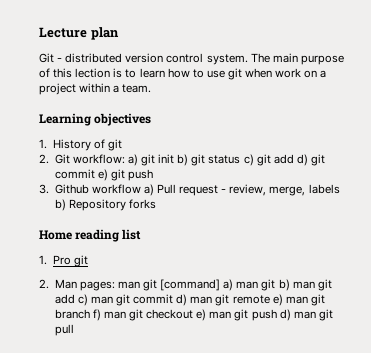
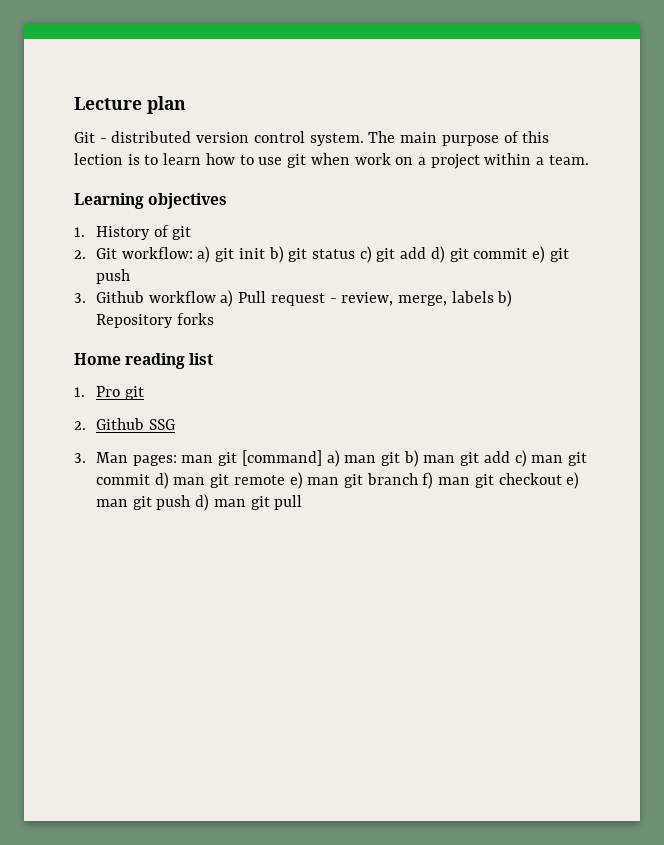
- 2. Man pages: man git [command] a) man git b) man git add c) man git commit d) man git remote e) man git branch f) man git checkout e) man git push d) man git pull
+ 2. Github SSG
+ 3. Man pages: man git [command] a) man git b) man git add c) man git commit d) man git remote e) man git branch f) man git checkout e) man git push d) man git pull

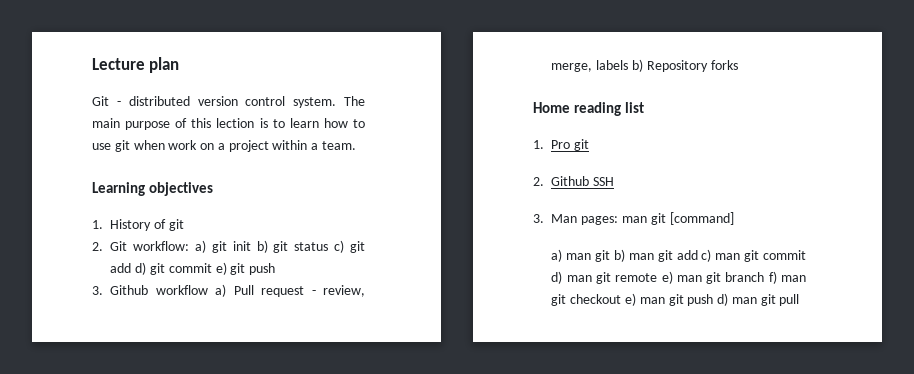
- 2. Github SSG
+ 2. Github SSH
- 3. Man pages: man git [command] a) man git b) man git add c) man git commit d) man git remote e) man git branch f) man git checkout e) man git push d) man git pull
+ 3. Man pages: man git [command]
+ a) man git b) man git add c) man git commit d) man git remote e) man git branch f) man git checkout e) man git push d) man git pull

